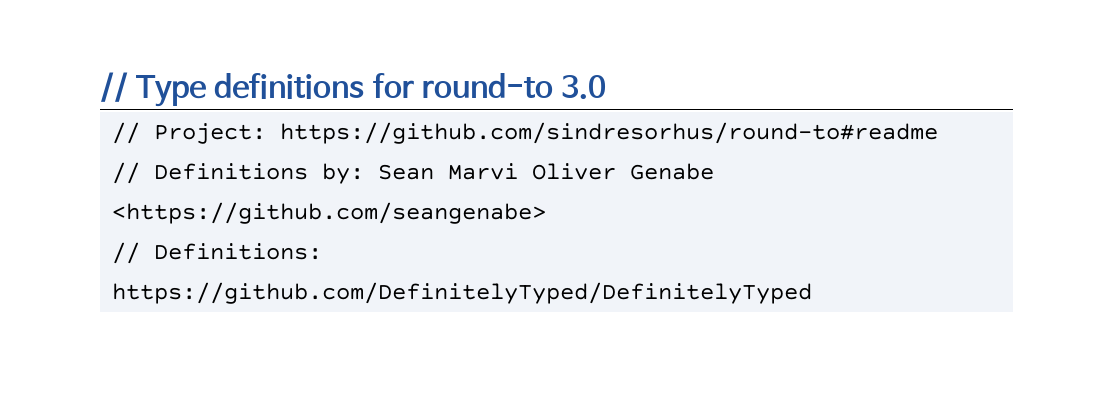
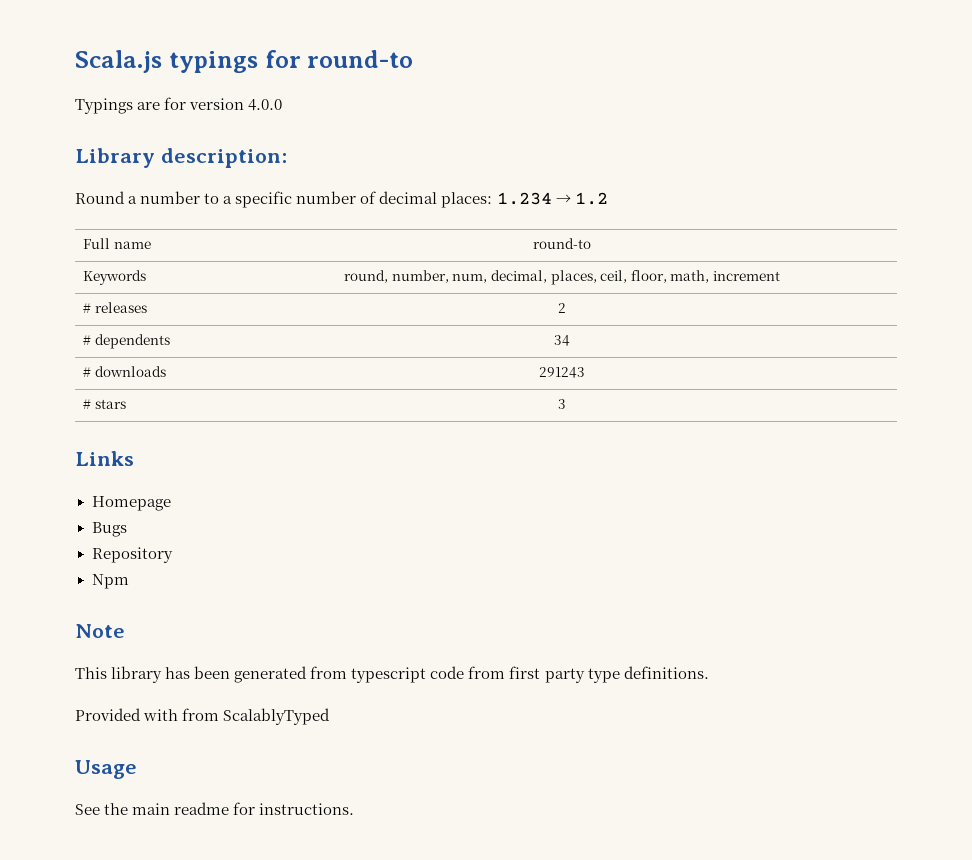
- // Type definitions for round-to 3.0
- // Project: https://github.com/sindresorhus/round-to#readme
- // Definitions by: Sean Marvi Oliver Genabe <https://github.com/seangenabe>
- // Definitions: https://github.com/DefinitelyTyped/DefinitelyTyped
+ Scala.js typings for round-to
+ Typings are for version 4.0.0
+ Library description:
+ Round a number to a specific number of decimal places: 1.234 → 1.2
+ Full name | round-to
+ Keywords | round, number, num, decimal, places, ceil, floor, math, increment
+ # releases | 2
+ # dependents | 34
+ # downloads | 291243
+ # stars | 3
+ Links
+ Homepage
+ Bugs
+ Repository
+ Npm
+ Note
+ This library has been generated from typescript code from first party type definitions.
+ Provided with from ScalablyTyped
+ Usage
+ See the main readme for instructions.

